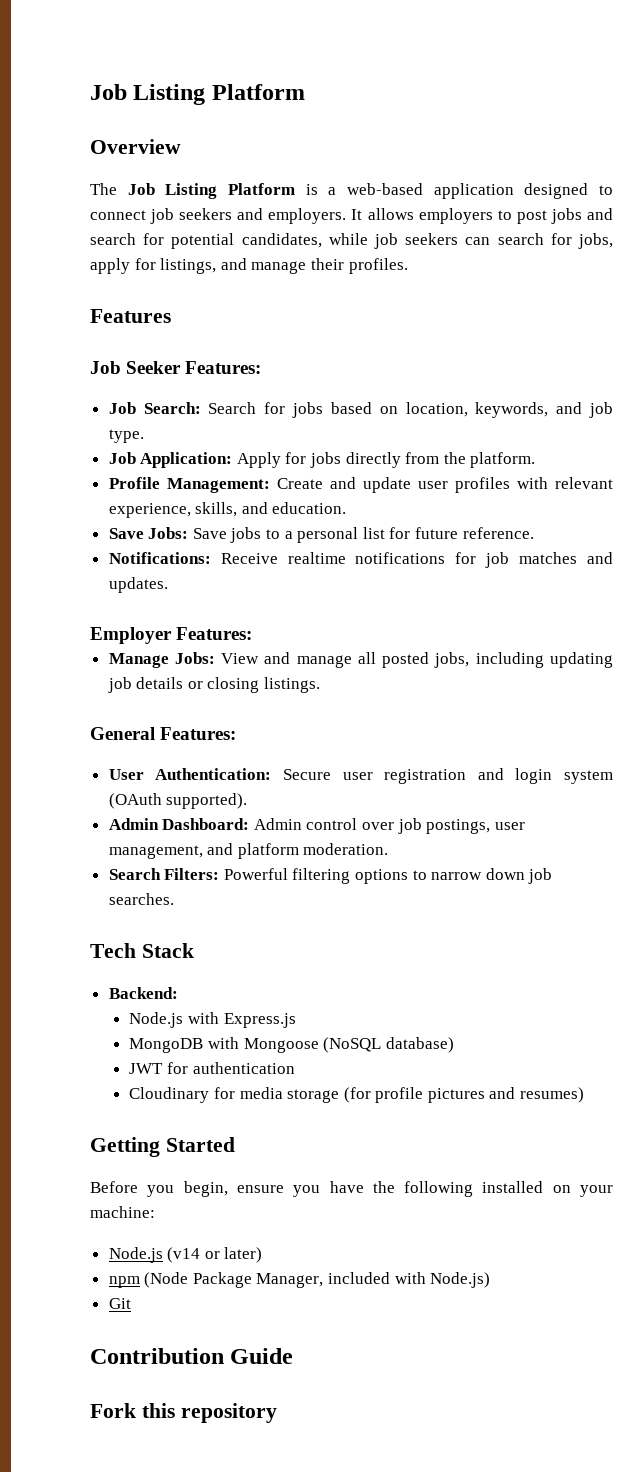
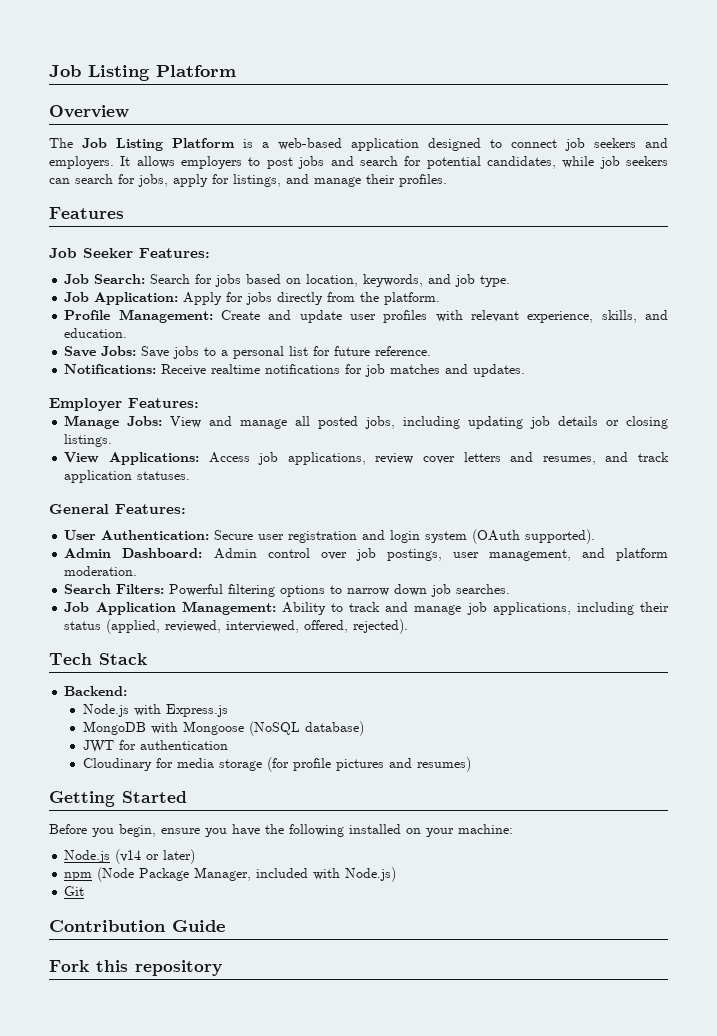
+ View Applications: Access job applications, review cover letters and resumes, and track application statuses.
+ Job Application Management: Ability to track and manage job applications, including their status (applied, reviewed, interviewed, offered, rejected).

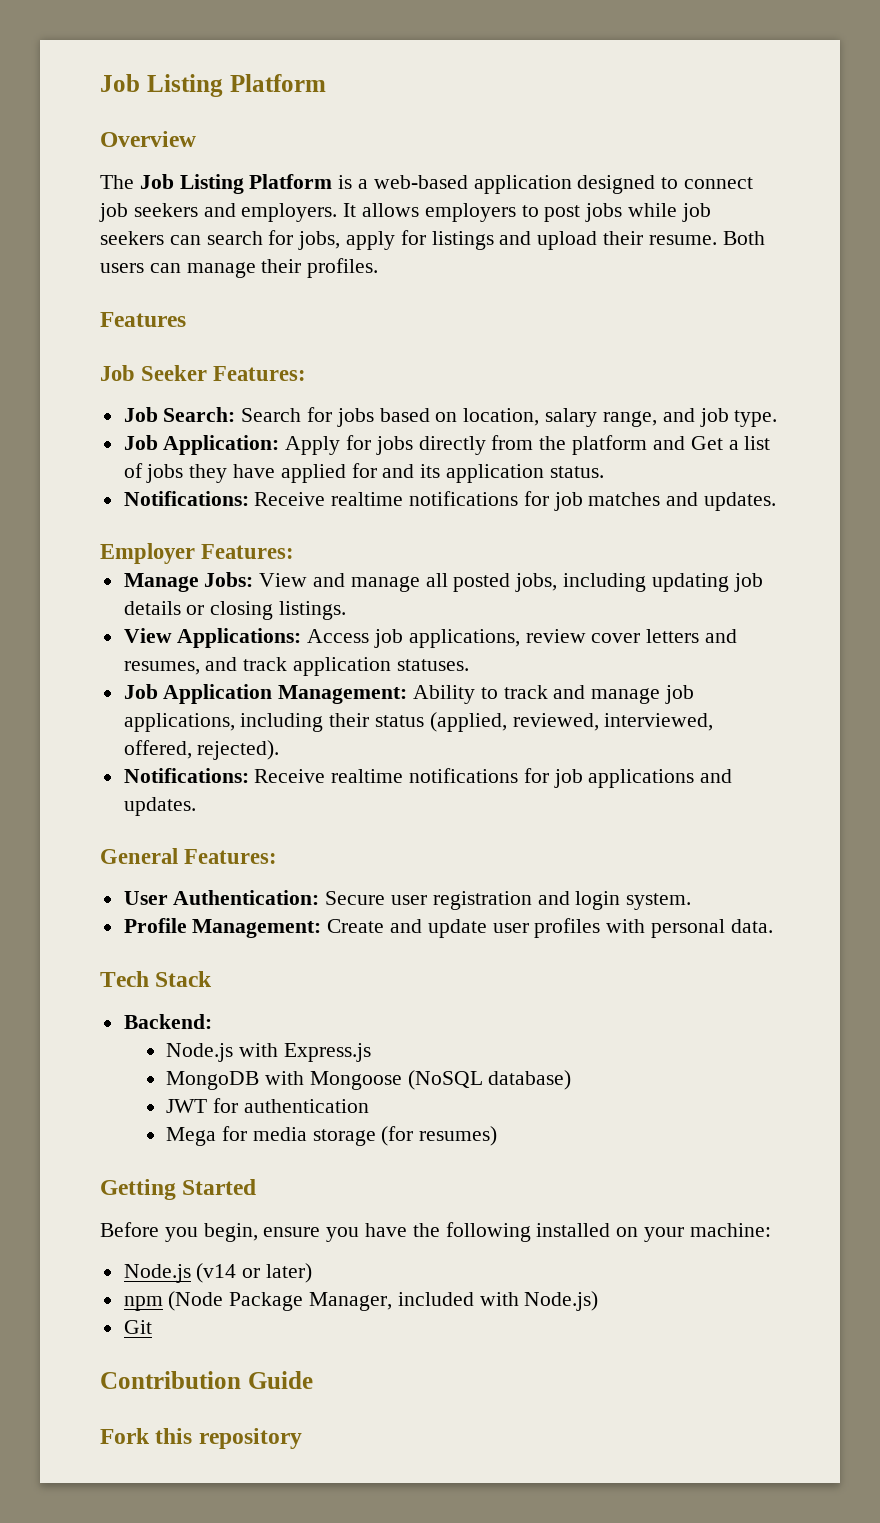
- It allows employers to post jobs and search for potential candidates, while job seekers can search for jobs, apply for listings, and manage their profiles.
+ It allows employers to post jobs while job seekers can search for jobs, apply for listings and upload their resume. Both users can manage their profiles.
- Job Search: Search for jobs based on location, keywords, and job type.
+ Job Search: Search for jobs based on location, salary range, and job type.
- Job Application: Apply for jobs directly from the platform.
- Profile Management: Create and update user profiles with relevant experience, skills, and education.
- Save Jobs: Save jobs to a personal list for future reference.
+ Job Application: Apply for jobs directly from the platform and Get a list of jobs they have applied for and its application status.
- General Features:
- User Authentication: Secure user registration and login system (OAuth supported).
- Admin Dashboard: Admin control over job postings, user management, and platform moderation.
- Search Filters: Powerful filtering options to narrow down job searches.
+ Notifications: Receive realtime notifications for job applications and updates.
+ General Features:
+ User Authentication: Secure user registration and login system.
+ Profile Management: Create and update user profiles with personal data.
- Cloudinary for media storage (for profile pictures and resumes)
+ Mega for media storage (for resumes)

